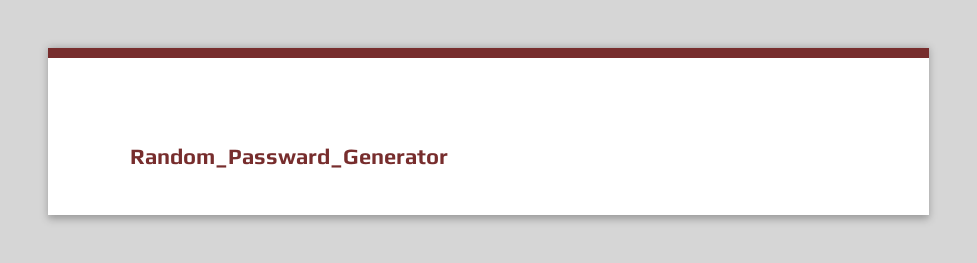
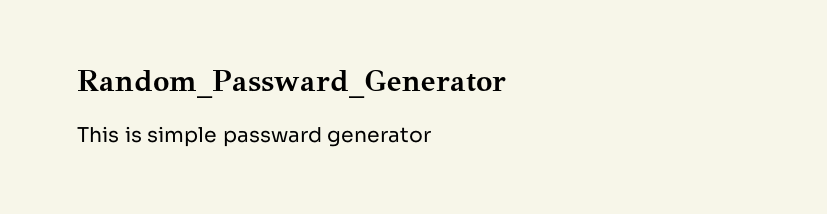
+ This is simple passward generator

